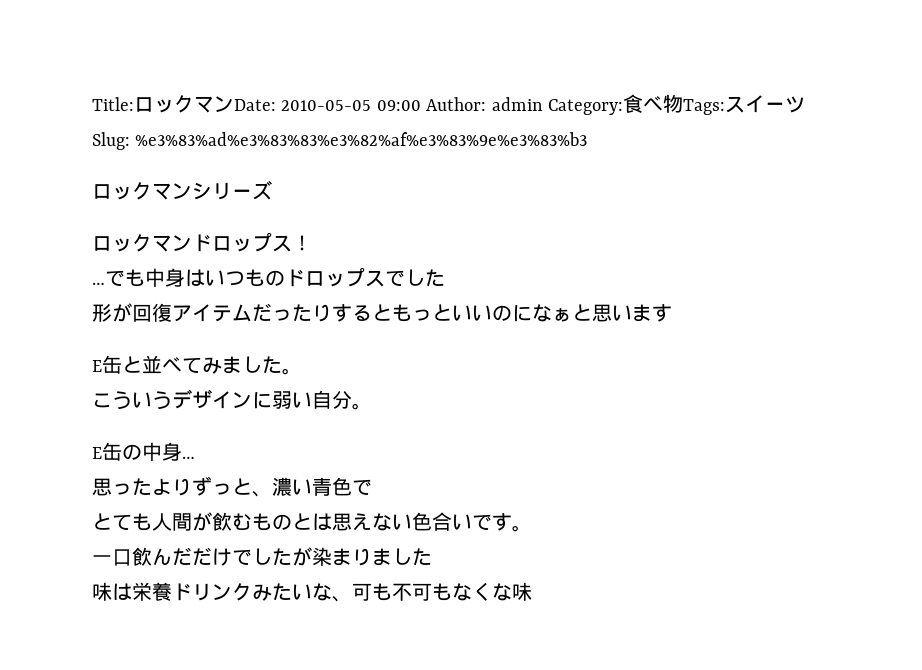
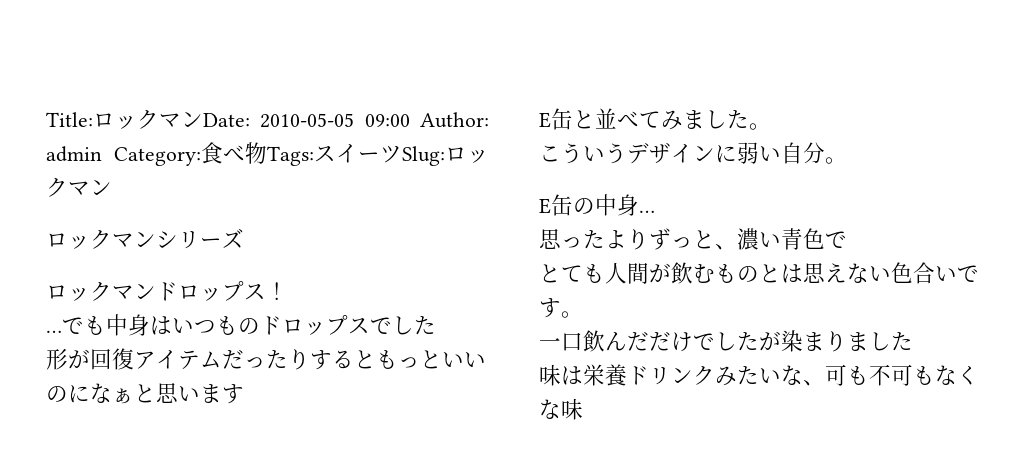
- Title:ロックマンDate: 2010-05-05 09:00 Author: admin Category:食べ物Tags:スイーツSlug: %e3%83%ad%e3%83%83%e3%82%af%e3%83%9e%e3%83%b3
+ Title:ロックマンDate: 2010-05-05 09:00 Author: admin Category:食べ物Tags:スイーツSlug:ロックマン

